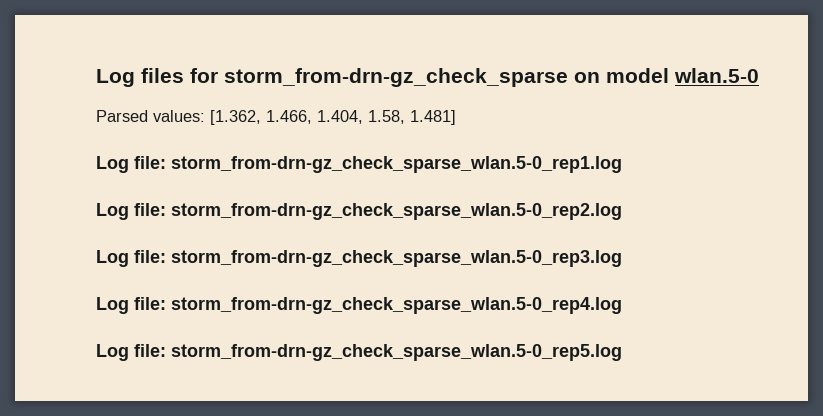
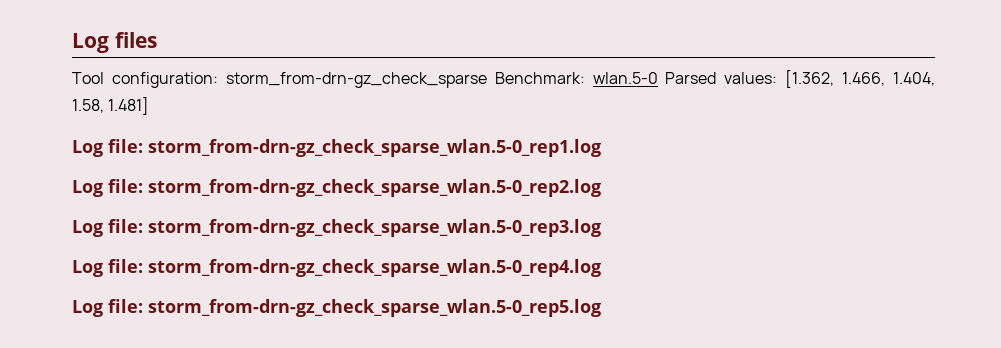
- Log files for storm_from-drn-gz_check_sparse on model wlan.5-0
- Parsed values: [1.362, 1.466, 1.404, 1.58, 1.481]
+ Log files
+ Tool configuration: storm_from-drn-gz_check_sparse Benchmark: wlan.5-0 Parsed values: [1.362, 1.466, 1.404, 1.58, 1.481]

